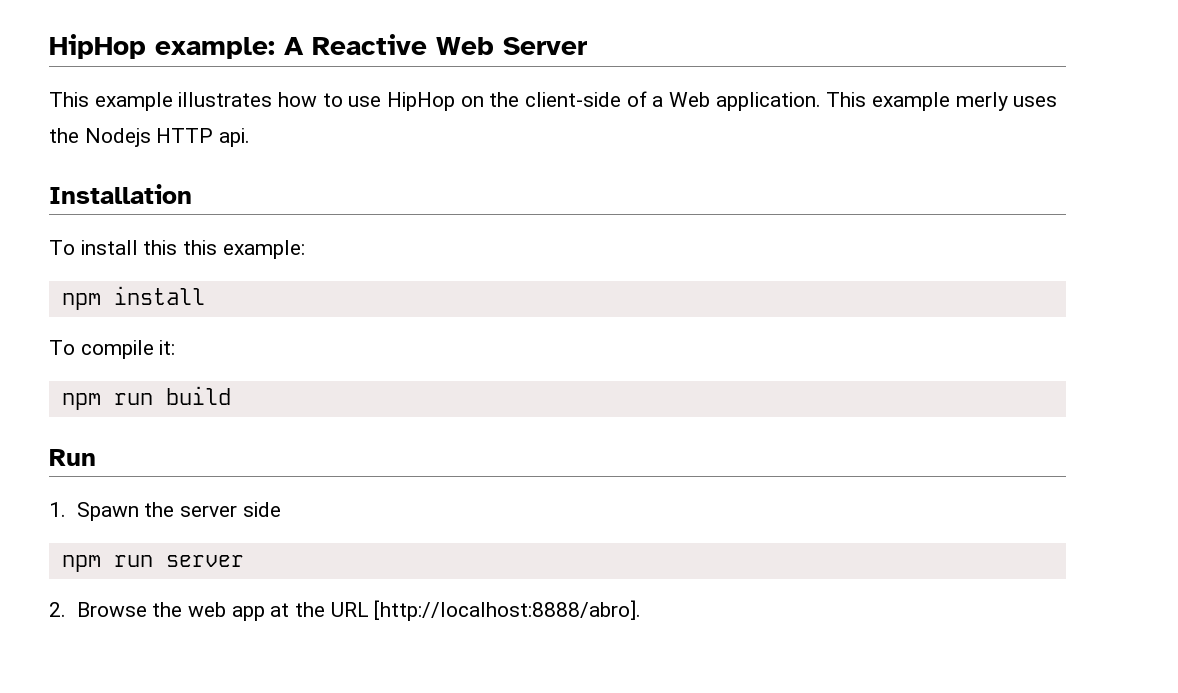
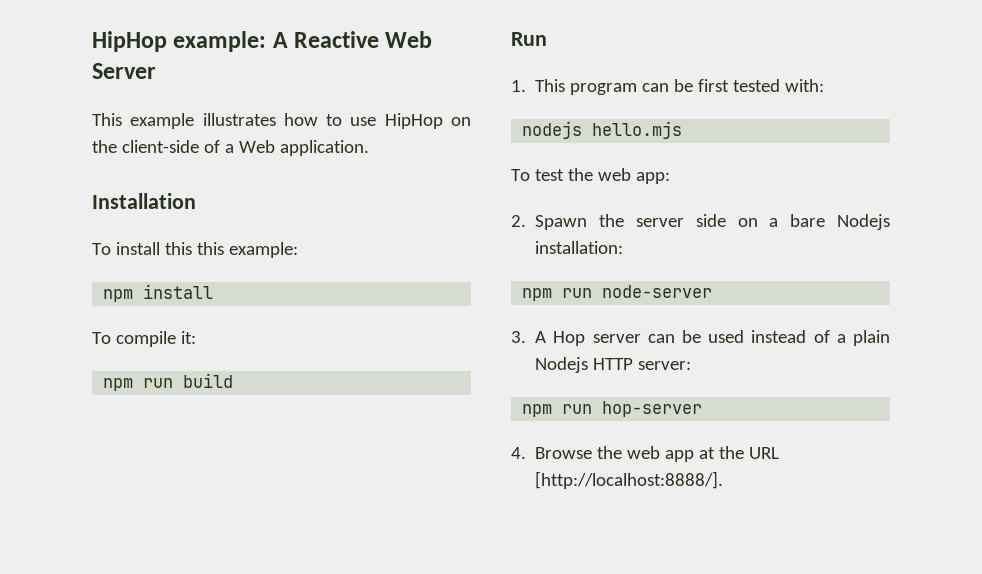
- This example merly uses the Nodejs HTTP api.
- 1. Spawn the server side
- npm run server
- 2. Browse the web app at the URL [http://localhost:8888/abro].
+ 1. This program can be first tested with:
+ nodejs hello.mjs
+ To test the web app:
+ 2. Spawn the server side on a bare Nodejs installation:
+ npm run node-server
+ 3. A Hop server can be used instead of a plain Nodejs HTTP server:
+ npm run hop-server
+ 4. Browse the web app at the URL [http://localhost:8888/].

